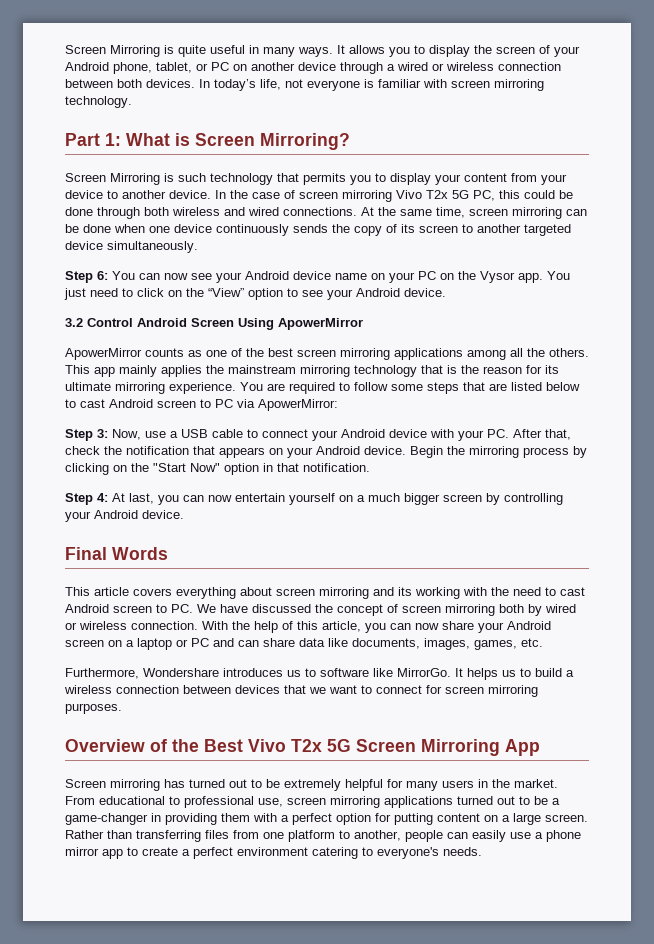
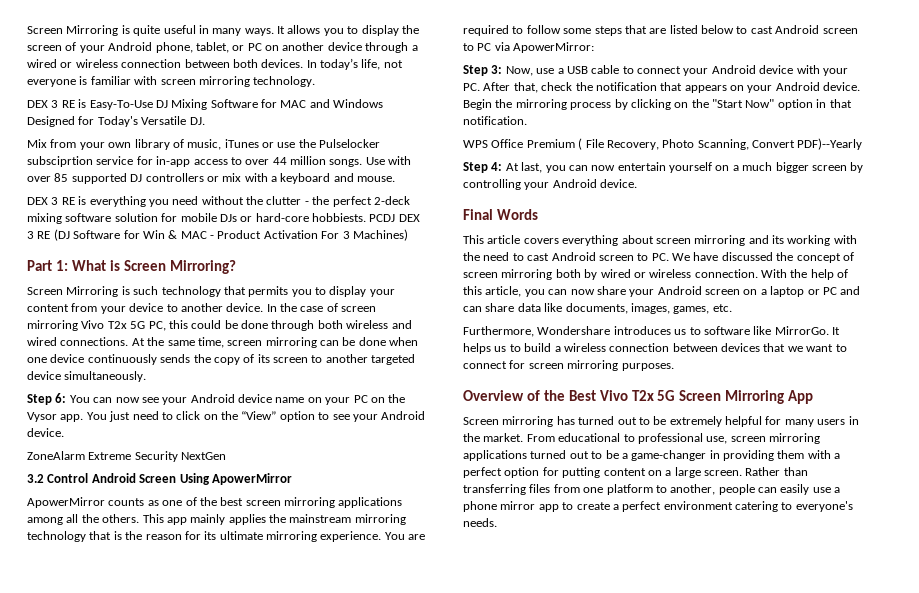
+ DEX 3 RE is Easy-To-Use DJ Mixing Software for MAC and Windows Designed for Today's Versatile DJ.
+ Mix from your own library of music, iTunes or use the Pulselocker subsciprtion service for in-app access to over 44 million songs. Use with over 85 supported DJ controllers or mix with a keyboard and mouse.
+ DEX 3 RE is everything you need without the clutter - the perfect 2-deck mixing software solution for mobile DJs or hard-core hobbiests. PCDJ DEX 3 RE (DJ Software for Win & MAC - Product Activation For 3 Machines)
+ ZoneAlarm Extreme Security NextGen
+ WPS Office Premium ( File Recovery, Photo Scanning, Convert PDF)--Yearly

